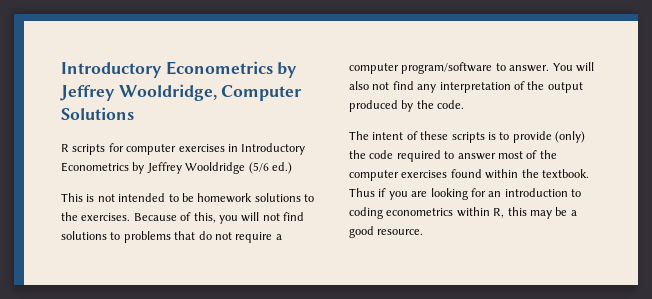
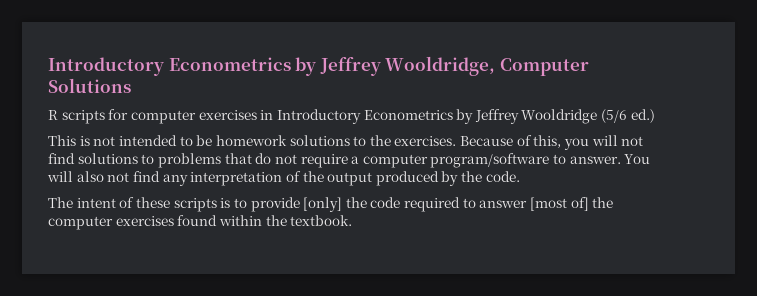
- The intent of these scripts is to provide (only) the code required to answer most of the computer exercises found within the textbook. Thus if you are looking for an introduction to coding econometrics within R, this may be a good resource.
+ The intent of these scripts is to provide [only] the code required to answer [most of] the computer exercises found within the textbook.

